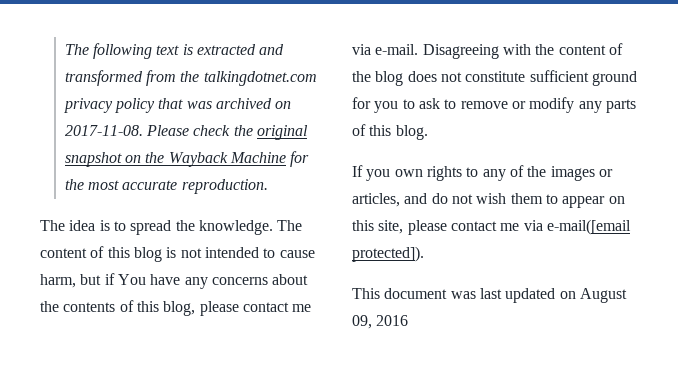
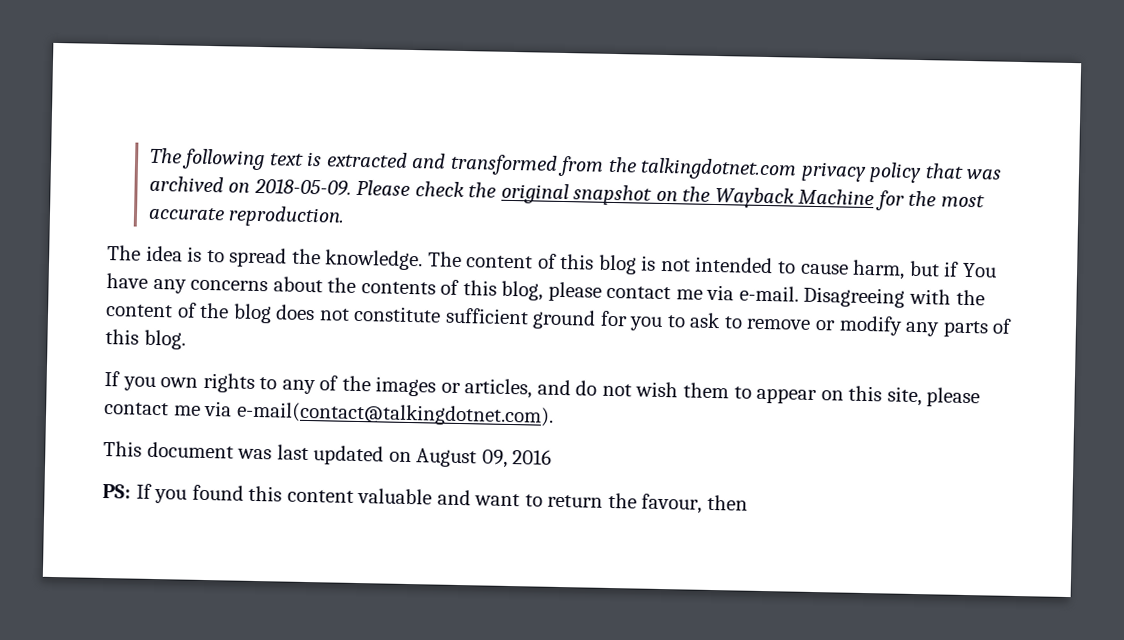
- The following text is extracted and transformed from the talkingdotnet.com privacy policy that was archived on 2017-11-08.
+ The following text is extracted and transformed from the talkingdotnet.com privacy policy that was archived on 2018-05-09.
- If you own rights to any of the images or articles, and do not wish them to appear on this site, please contact me via e-mail([email protected]).
+ If you own rights to any of the images or articles, and do not wish them to appear on this site, please contact me via e-mail(contact@talkingdotnet.com).
+ PS: If you found this content valuable and want to return the favour, then

